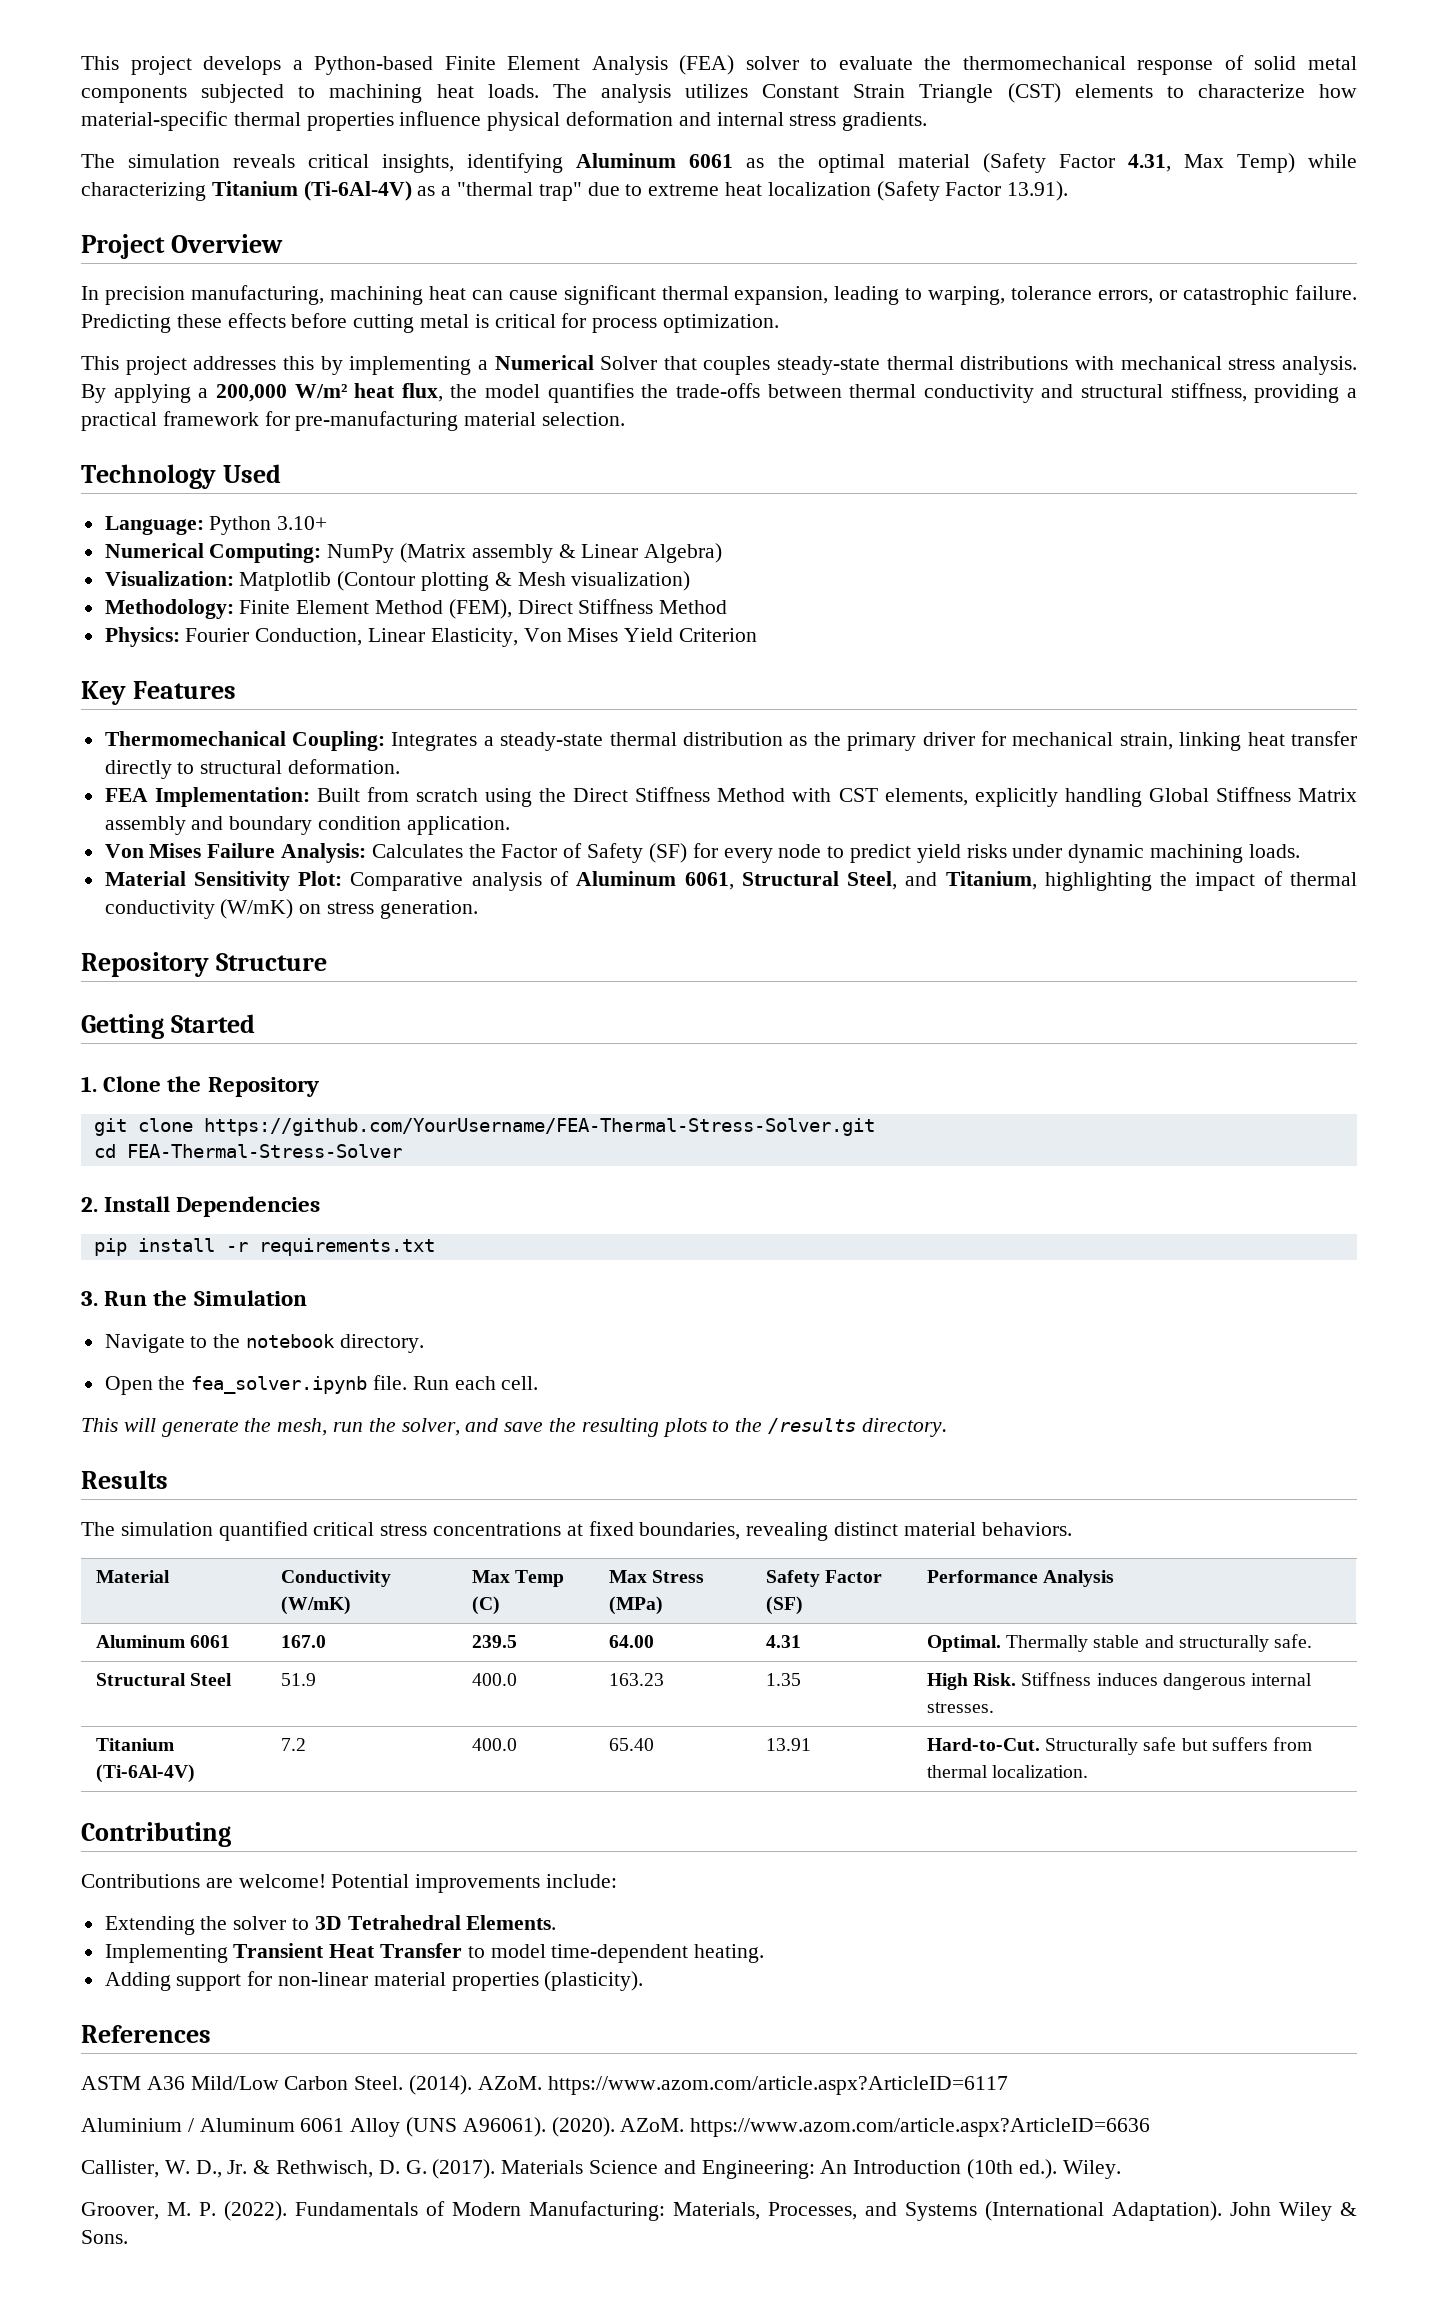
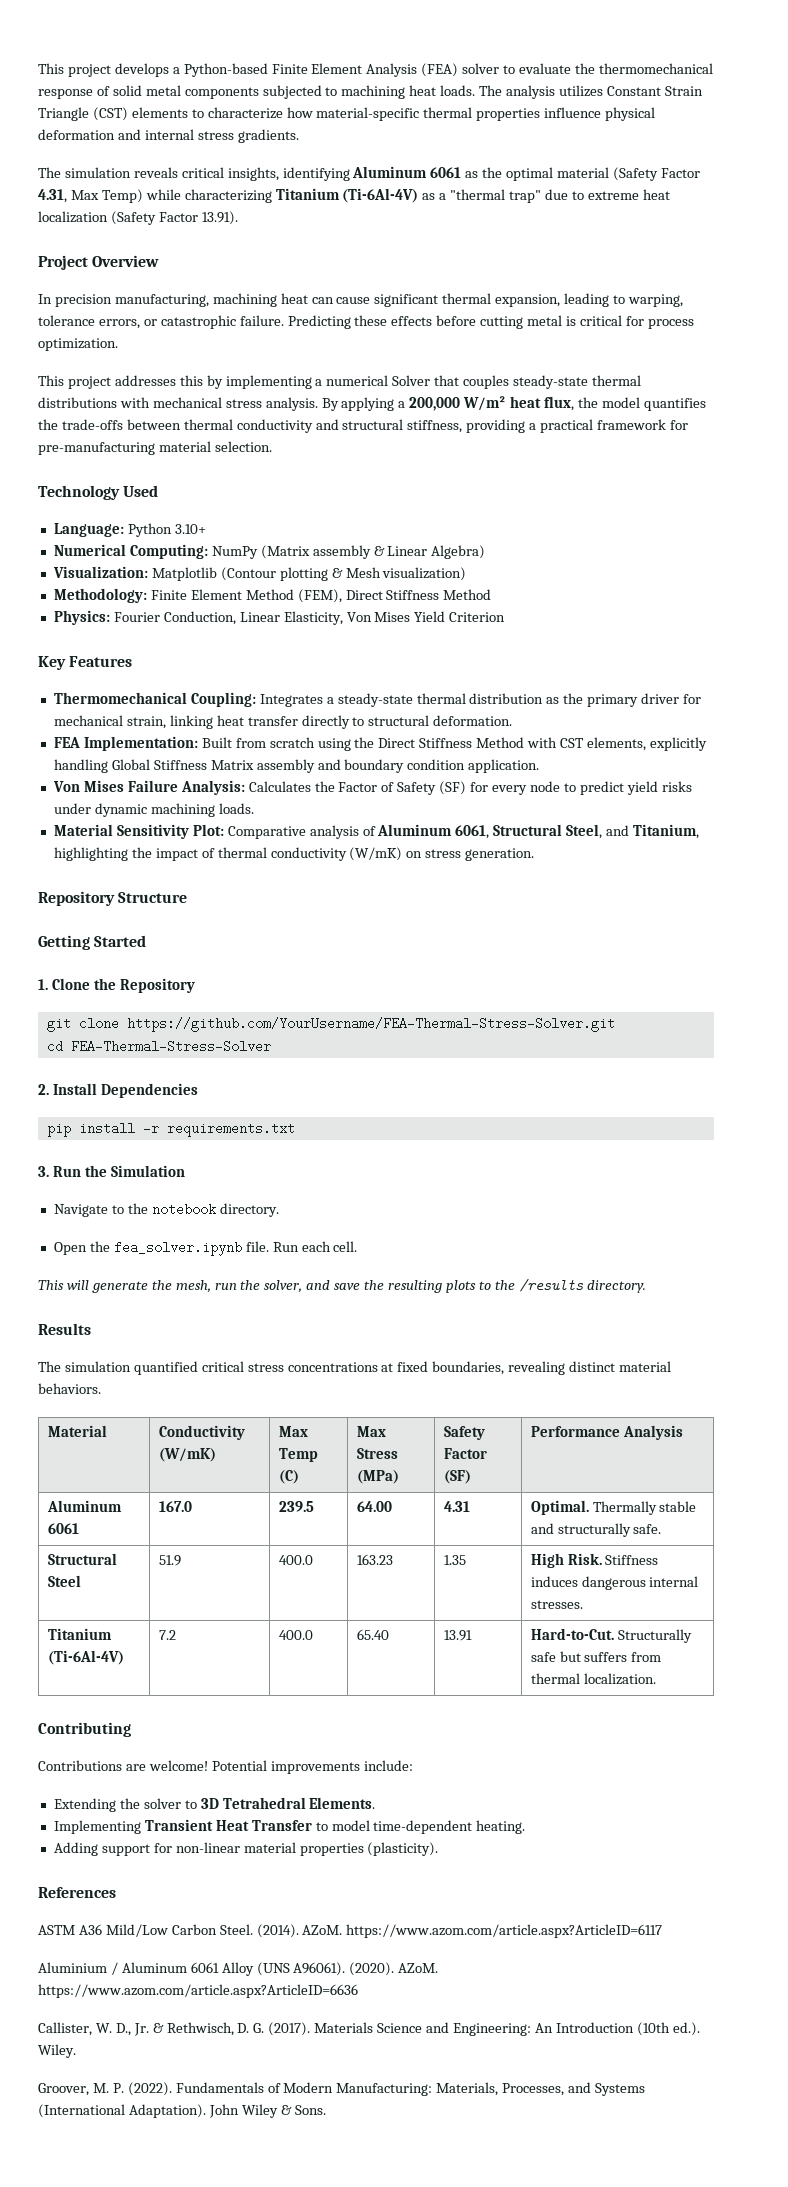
- This project addresses this by implementing a Numerical Solver that couples steady-state thermal distributions with mechanical stress analysis.
+ This project addresses this by implementing a numerical Solver that couples steady-state thermal distributions with mechanical stress analysis.

